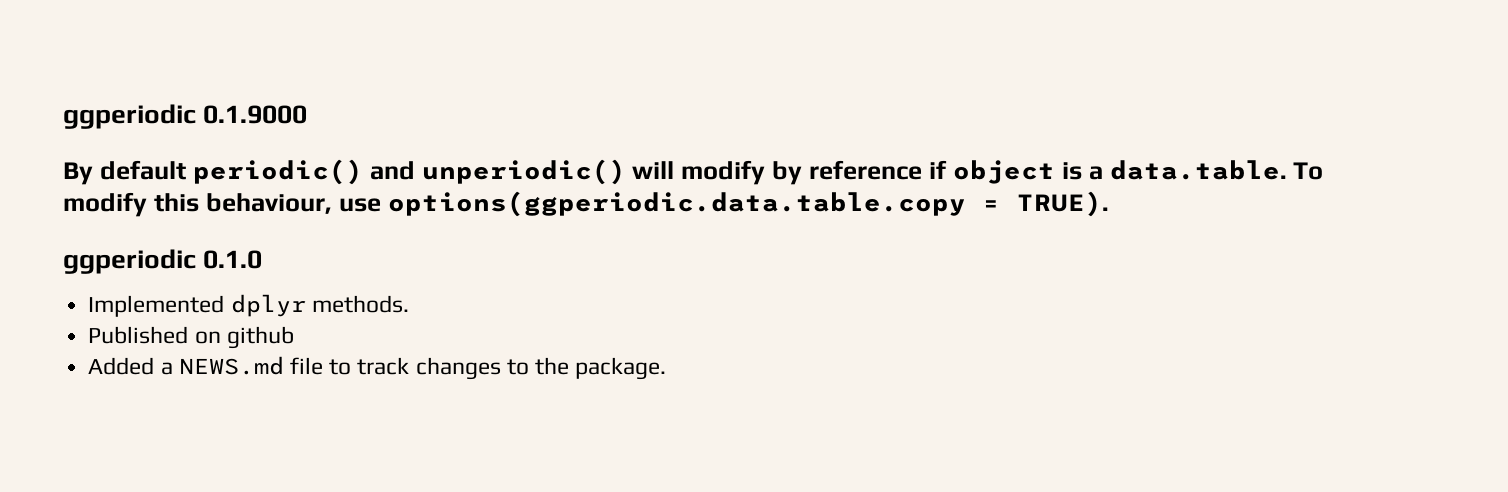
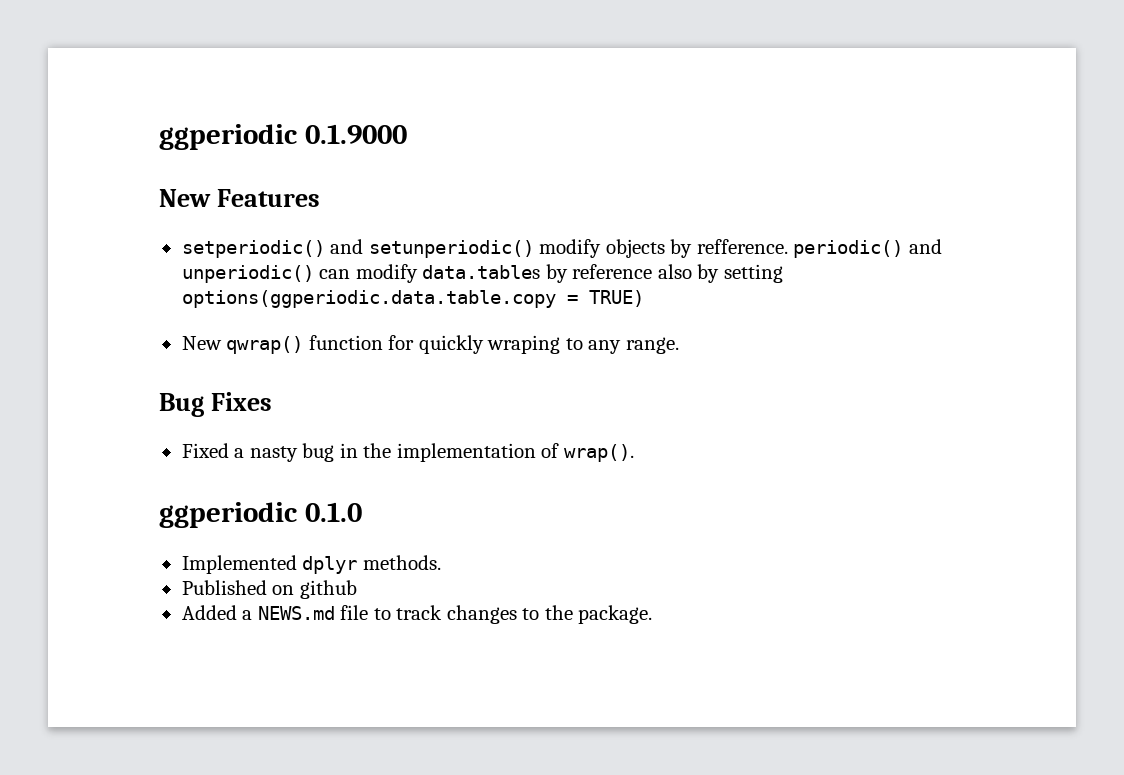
- By default periodic() and unperiodic() will modify by reference if object is a data.table. To modify this behaviour, use options(ggperiodic.data.table.copy = TRUE).
+ New Features
+ setperiodic() and setunperiodic() modify objects by refference. periodic() and unperiodic() can modify data.tables by reference also by setting options(ggperiodic.data.table.copy = TRUE)
+ New qwrap() function for quickly wraping to any range.
+ Bug Fixes
+ Fixed a nasty bug in the implementation of wrap().

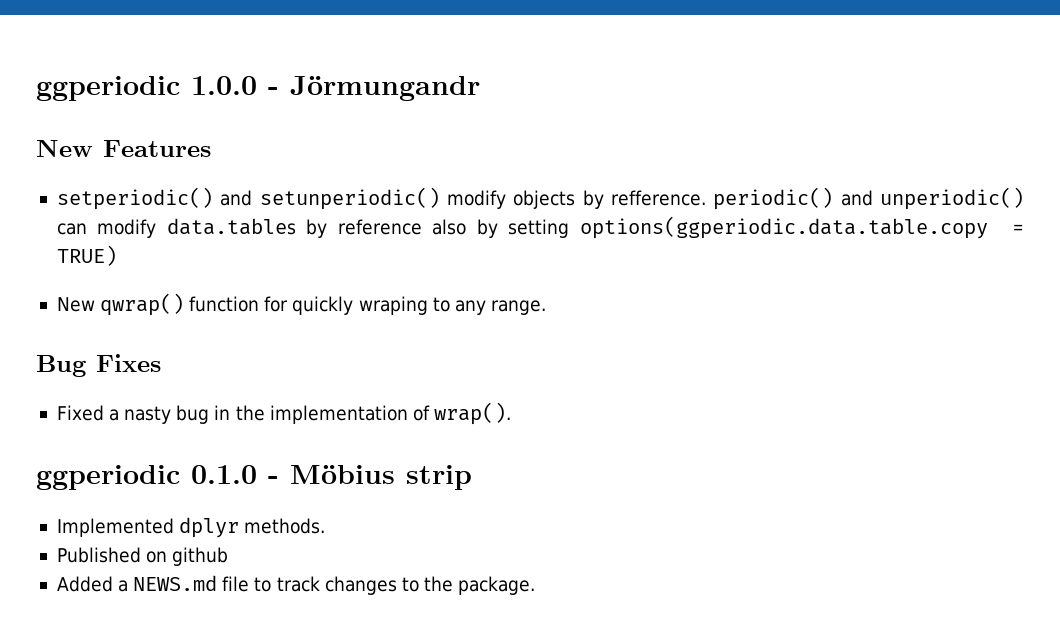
- ggperiodic 0.1.9000
+ ggperiodic 1.0.0 - Jörmungandr
- ggperiodic 0.1.0
+ ggperiodic 0.1.0 - Möbius strip

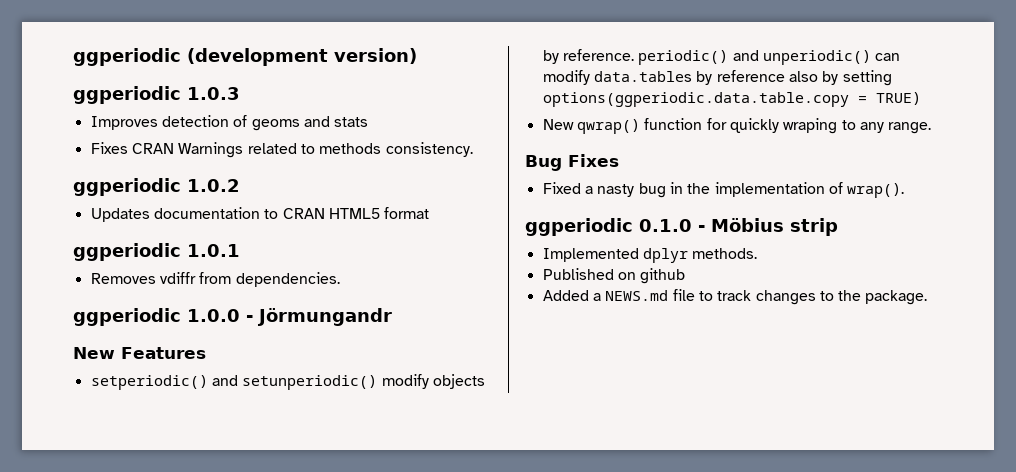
+ ggperiodic (development version)
+ ggperiodic 1.0.3
+ Improves detection of geoms and stats
+ Fixes CRAN Warnings related to methods consistency.
+ ggperiodic 1.0.2
+ Updates documentation to CRAN HTML5 format
+ ggperiodic 1.0.1
+ Removes vdiffr from dependencies.
- setperiodic() and setunperiodic() modify objects by refference. periodic() and unperiodic() can modify data.tables by reference also by setting options(ggperiodic.data.table.copy = TRUE)
+ setperiodic() and setunperiodic() modify objects by reference. periodic() and unperiodic() can modify data.tables by reference also by setting options(ggperiodic.data.table.copy = TRUE)

